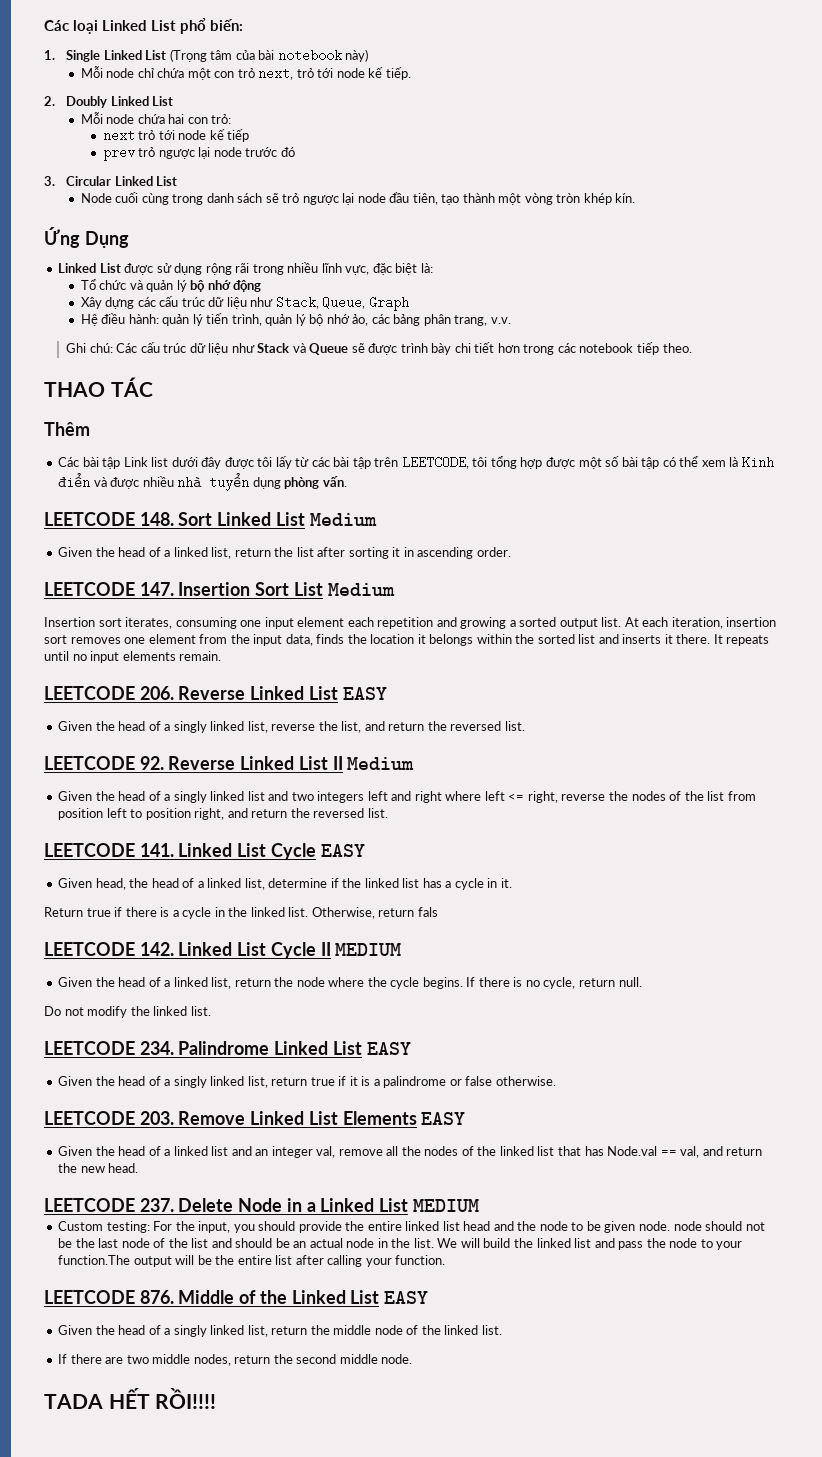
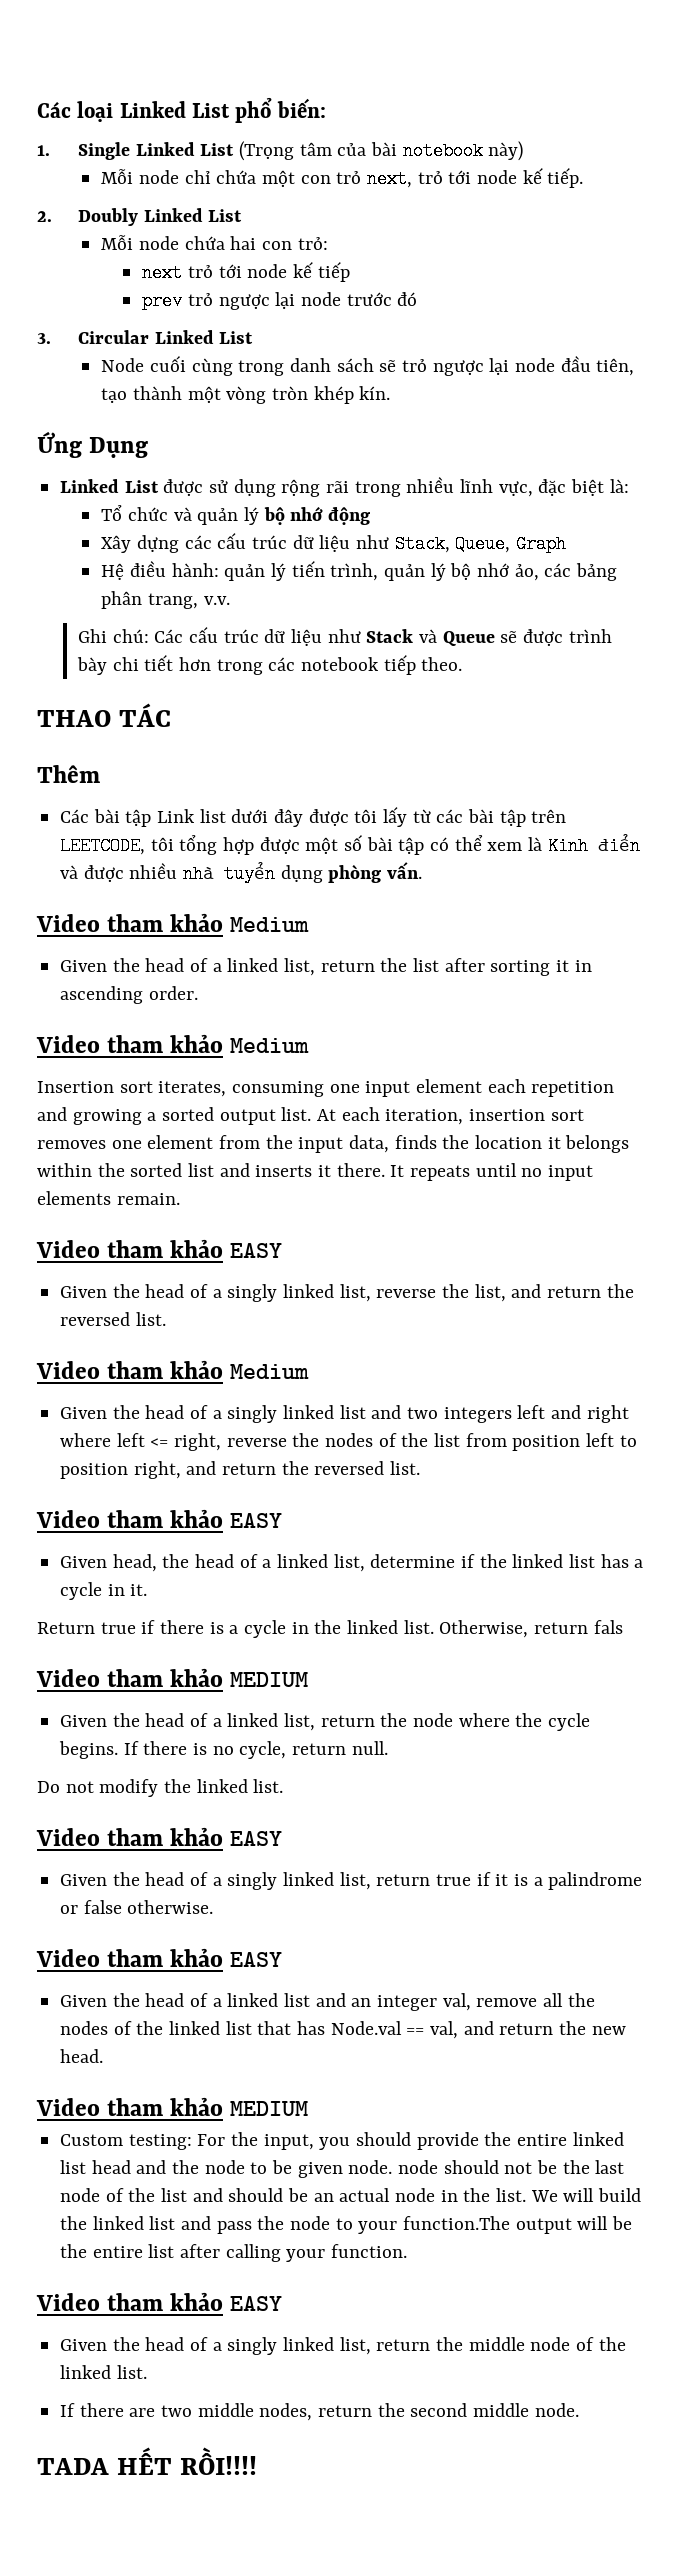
  Các bài tập Link list dưới đây được tôi lấy từ các bài tập trên LEETCODE, tôi tổng hợp được một số bài tập có thể xem là Kinh điển và được nhiều nhà tuyển dụng phòng vấn.
- LEETCODE 148. Sort Linked List Medium
+ Video tham khảo Medium
  Given the head of a linked list, return the list after sorting it in ascending order.
- LEETCODE 147. Insertion Sort List Medium
+ Video tham khảo Medium
  It repeats until no input elements remain.
- LEETCODE 206. Reverse Linked List EASY
+ Video tham khảo EASY
  Given the head of a singly linked list, reverse the list, and return the reversed list.
- LEETCODE 92. Reverse Linked List II Medium
+ Video tham khảo Medium
  Given the head of a singly linked list and two integers left and right where left <= right, reverse the nodes of the list from position left to position right, and return the reversed list.
- LEETCODE 141. Linked List Cycle EASY
+ Video tham khảo EASY
  Otherwise, return fals
- LEETCODE 142. Linked List Cycle II MEDIUM
+ Video tham khảo MEDIUM
  Do not modify the linked list.
- LEETCODE 234. Palindrome Linked List EASY
+ Video tham khảo EASY
  Given the head of a singly linked list, return true if it is a palindrome or false otherwise.
- LEETCODE 203. Remove Linked List Elements EASY
+ Video tham khảo EASY
  Given the head of a linked list and an integer val, remove all the nodes of the linked list that has Node.val == val, and return the new head.
- LEETCODE 237. Delete Node in a Linked List MEDIUM
+ Video tham khảo MEDIUM
  We will build the linked list and pass the node to your function.The output will be the entire list after calling your function.
- LEETCODE 876. Middle of the Linked List EASY
+ Video tham khảo EASY

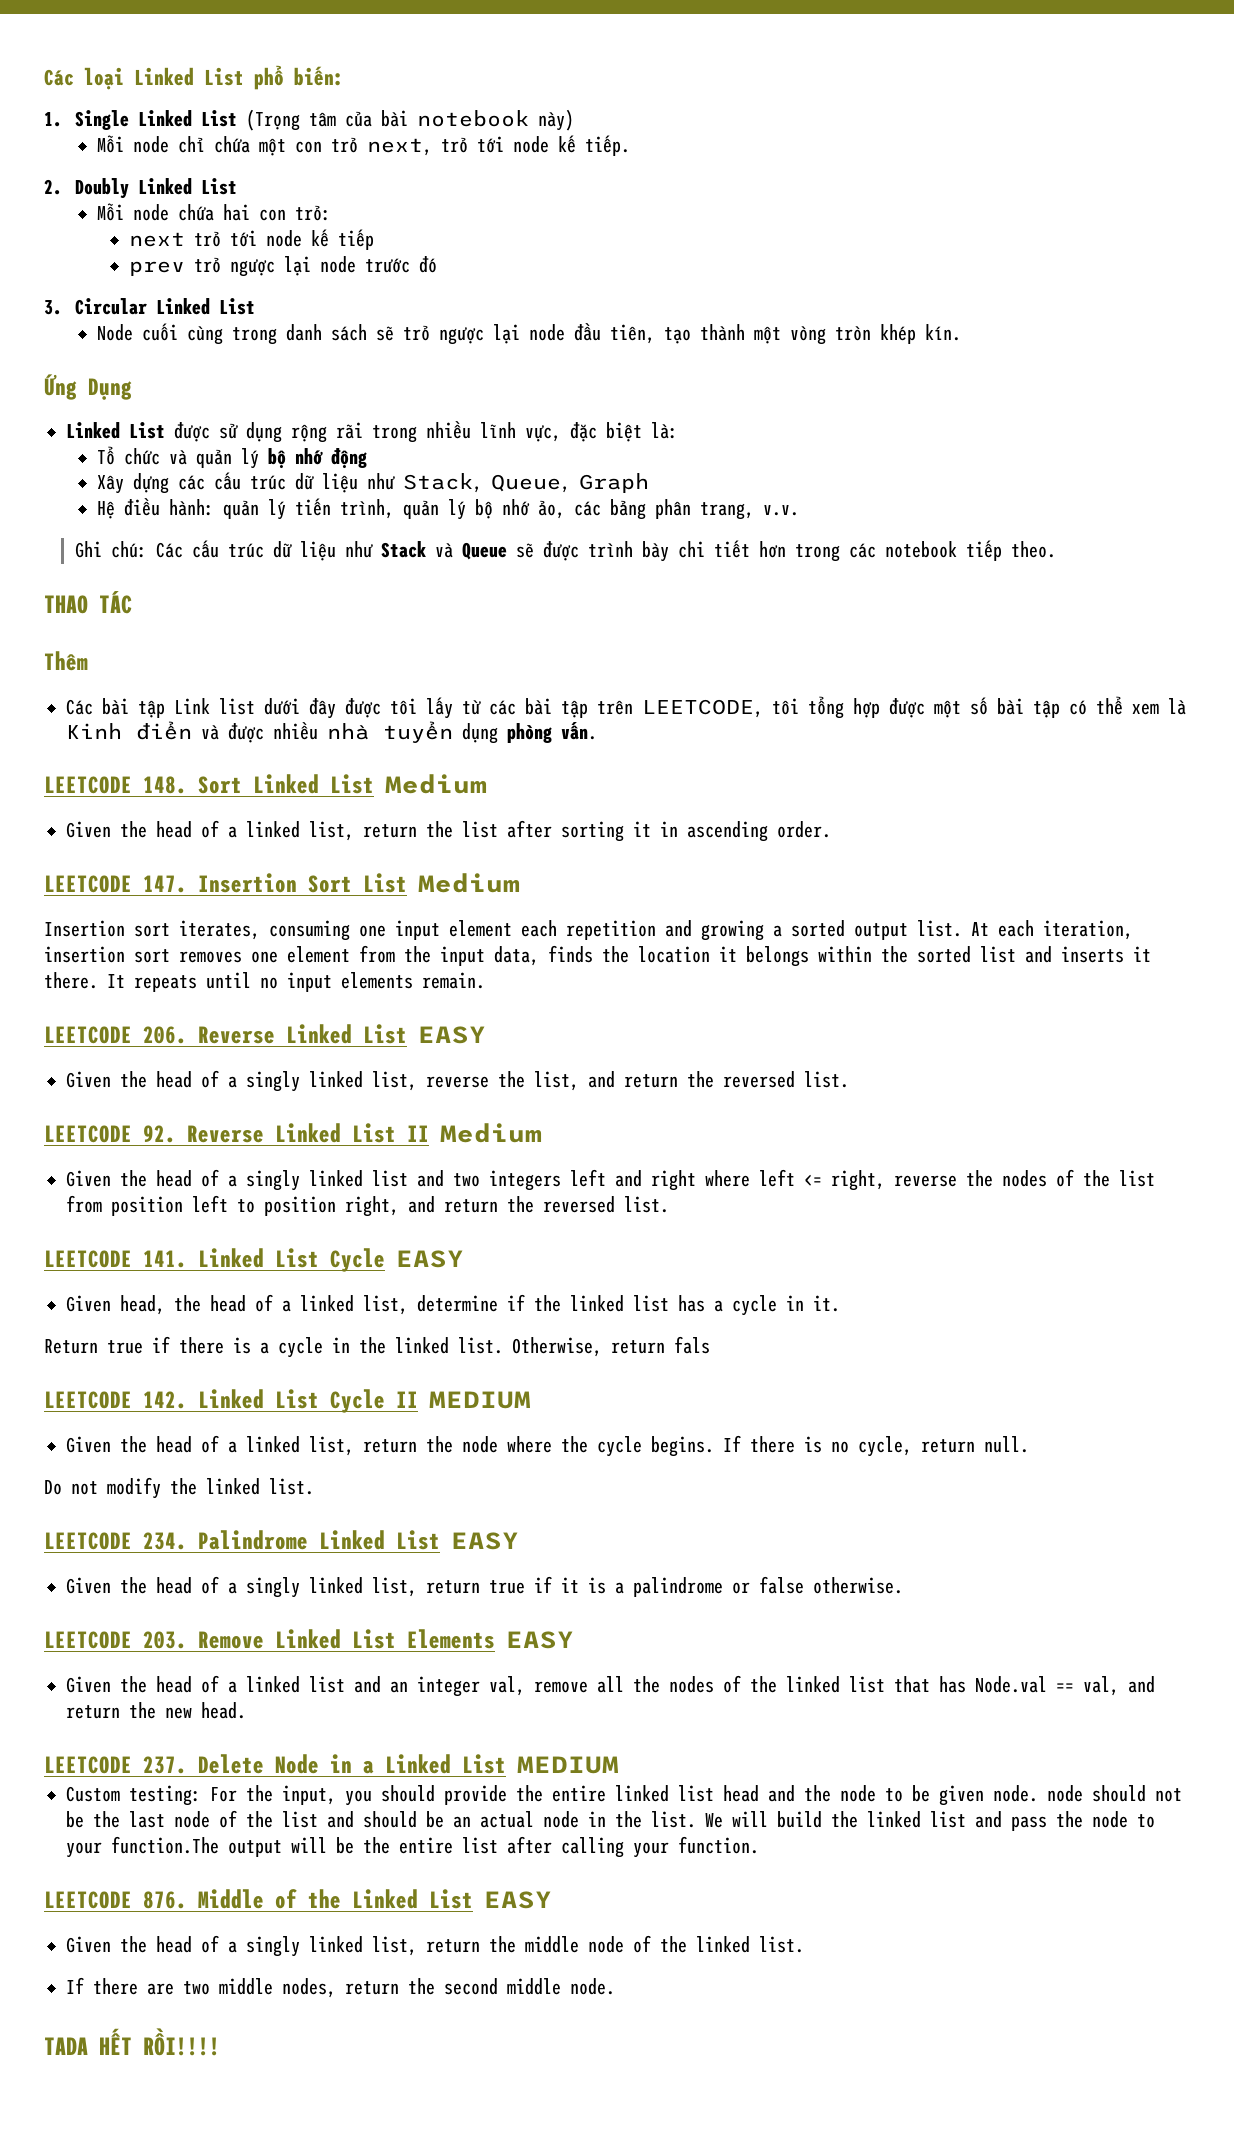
  Các bài tập Link list dưới đây được tôi lấy từ các bài tập trên LEETCODE, tôi tổng hợp được một số bài tập có thể xem là Kinh điển và được nhiều nhà tuyển dụng phòng vấn.
- Video tham khảo Medium
+ LEETCODE 148. Sort Linked List Medium
  Given the head of a linked list, return the list after sorting it in ascending order.
- Video tham khảo Medium
+ LEETCODE 147. Insertion Sort List Medium
  It repeats until no input elements remain.
- Video tham khảo EASY
+ LEETCODE 206. Reverse Linked List EASY
  Given the head of a singly linked list, reverse the list, and return the reversed list.
- Video tham khảo Medium
+ LEETCODE 92. Reverse Linked List II Medium
  Given the head of a singly linked list and two integers left and right where left <= right, reverse the nodes of the list from position left to position right, and return the reversed list.
- Video tham khảo EASY
+ LEETCODE 141. Linked List Cycle EASY
  Otherwise, return fals
- Video tham khảo MEDIUM
+ LEETCODE 142. Linked List Cycle II MEDIUM
  Do not modify the linked list.
- Video tham khảo EASY
+ LEETCODE 234. Palindrome Linked List EASY
  Given the head of a singly linked list, return true if it is a palindrome or false otherwise.
- Video tham khảo EASY
+ LEETCODE 203. Remove Linked List Elements EASY
  Given the head of a linked list and an integer val, remove all the nodes of the linked list that has Node.val == val, and return the new head.
- Video tham khảo MEDIUM
+ LEETCODE 237. Delete Node in a Linked List MEDIUM
  We will build the linked list and pass the node to your function.The output will be the entire list after calling your function.
- Video tham khảo EASY
+ LEETCODE 876. Middle of the Linked List EASY

